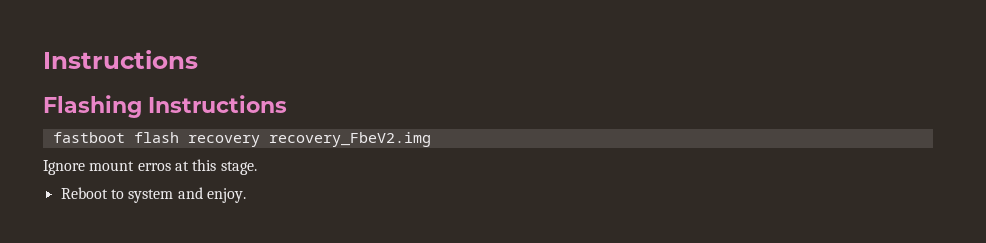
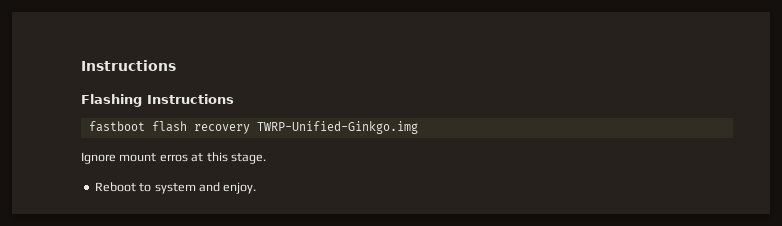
- fastboot flash recovery recovery_FbeV2.img
+ fastboot flash recovery TWRP-Unified-Ginkgo.img

